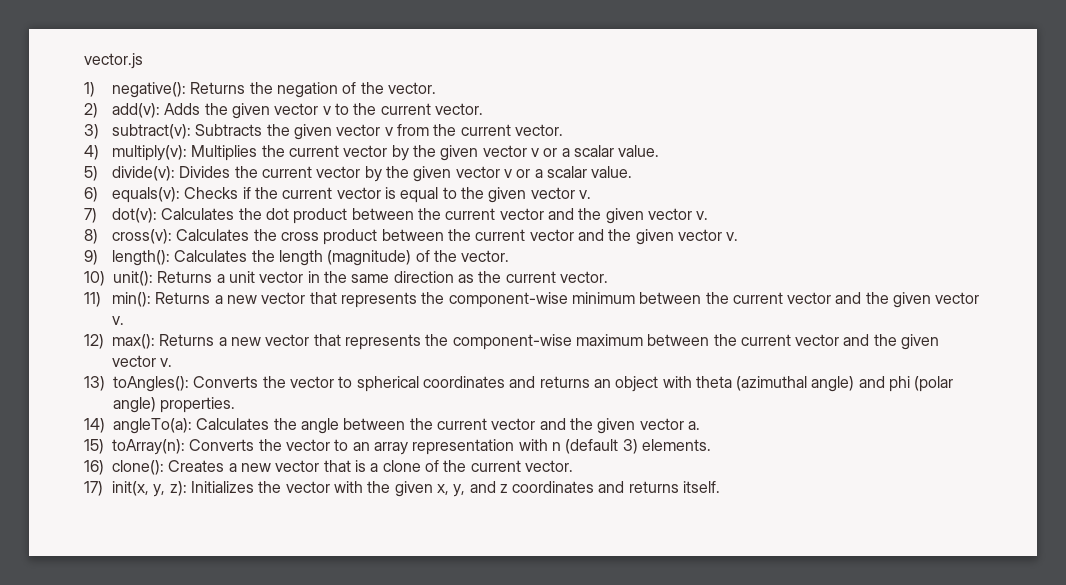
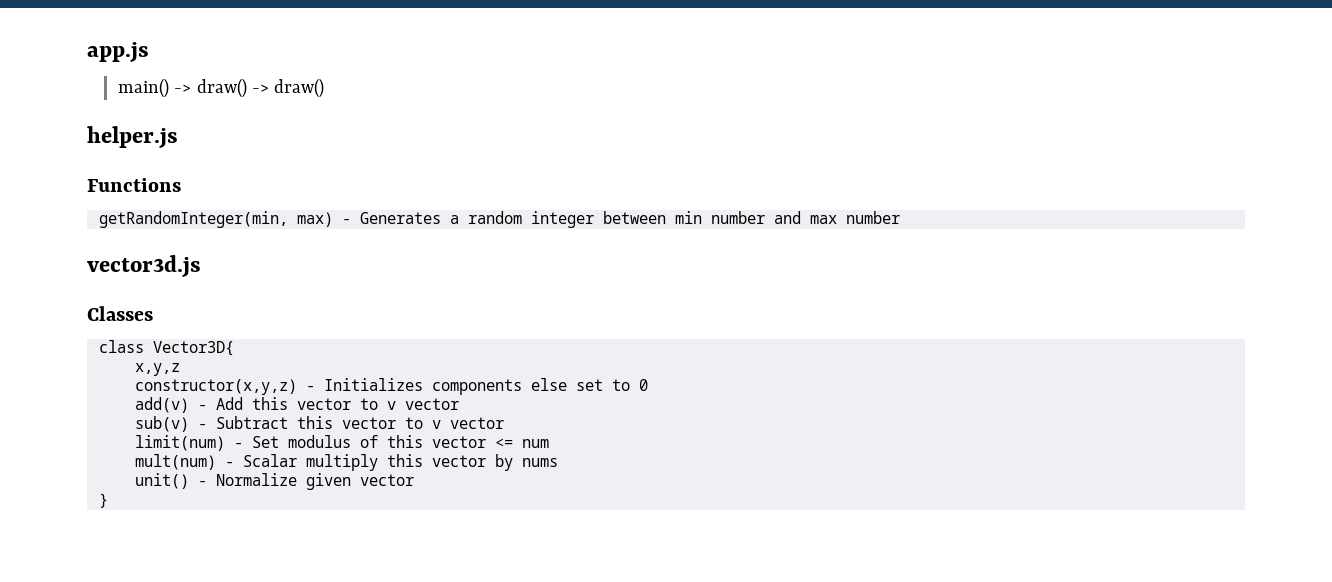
- vector.js
- 1) negative(): Returns the negation of the vector.
- 2) add(v): Adds the given vector v to the current vector.
- 3) subtract(v): Subtracts the given vector v from the current vector.
- 4) multiply(v): Multiplies the current vector by the given vector v or a scalar value.
- 5) divide(v): Divides the current vector by the given vector v or a scalar value.
- 6) equals(v): Checks if the current vector is equal to the given vector v.
- 7) dot(v): Calculates the dot product between the current vector and the given vector v.
- 8) cross(v): Calculates the cross product between the current vector and the given vector v.
- 9) length(): Calculates the length (magnitude) of the vector.
- 10) unit(): Returns a unit vector in the same direction as the current vector.
- 11) min(): Returns a new vector that represents the component-wise minimum between the current vector and the given vector v.
- 12) max(): Returns a new vector that represents the component-wise maximum between the current vector and the given vector v.
- 13) toAngles(): Converts the vector to spherical coordinates and returns an object with theta (azimuthal angle) and phi (polar angle) properties.
- 14) angleTo(a): Calculates the angle between the current vector and the given vector a.
- 15) toArray(n): Converts the vector to an array representation with n (default 3) elements.
- 16) clone(): Creates a new vector that is a clone of the current vector.
- 17) init(x, y, z): Initializes the vector with the given x, y, and z coordinates and returns itself.
+ app.js
+ main() -> draw() -> draw()
+ helper.js
+ Functions
+ getRandomInteger(min, max) - Generates a random integer between min number and max number
+ vector3d.js
+ Classes
+ class Vector3D{
+ x,y,z
+ constructor(x,y,z) - Initializes components else set to 0
+ add(v) - Add this vector to v vector
+ sub(v) - Subtract this vector to v vector
+ limit(num) - Set modulus of this vector <= num
+ mult(num) - Scalar multiply this vector by nums
+ unit() - Normalize given vector
+ }

